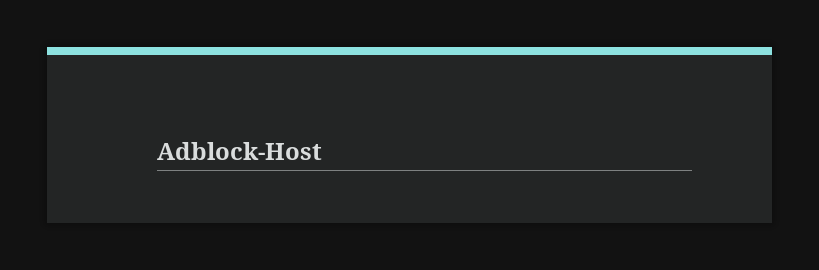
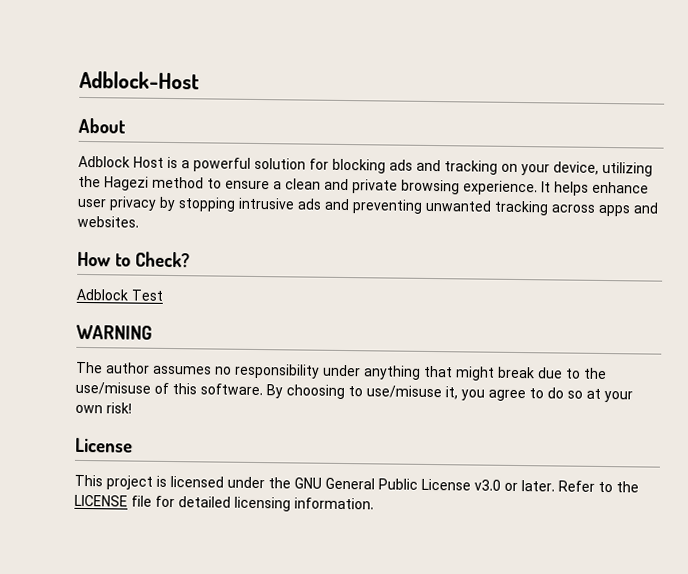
+ About
+ Adblock Host is a powerful solution for blocking ads and tracking on your device, utilizing the Hagezi method to ensure a clean and private browsing experience. It helps enhance user privacy by stopping intrusive ads and preventing unwanted tracking across apps and websites.
+ How to Check?
+ Adblock Test
+ WARNING
+ The author assumes no responsibility under anything that might break due to the use/misuse of this software. By choosing to use/misuse it, you agree to do so at your own risk!
+ License
+ This project is licensed under the GNU General Public License v3.0 or later. Refer to the LICENSE file for detailed licensing information.

